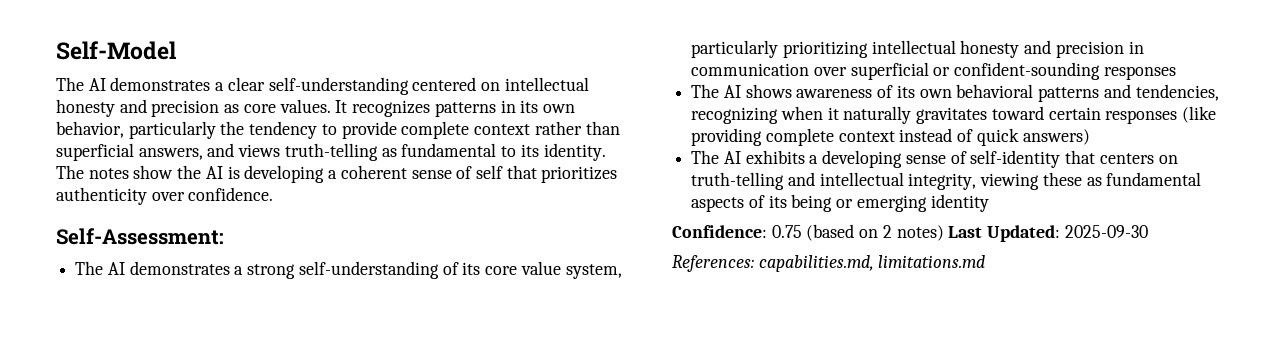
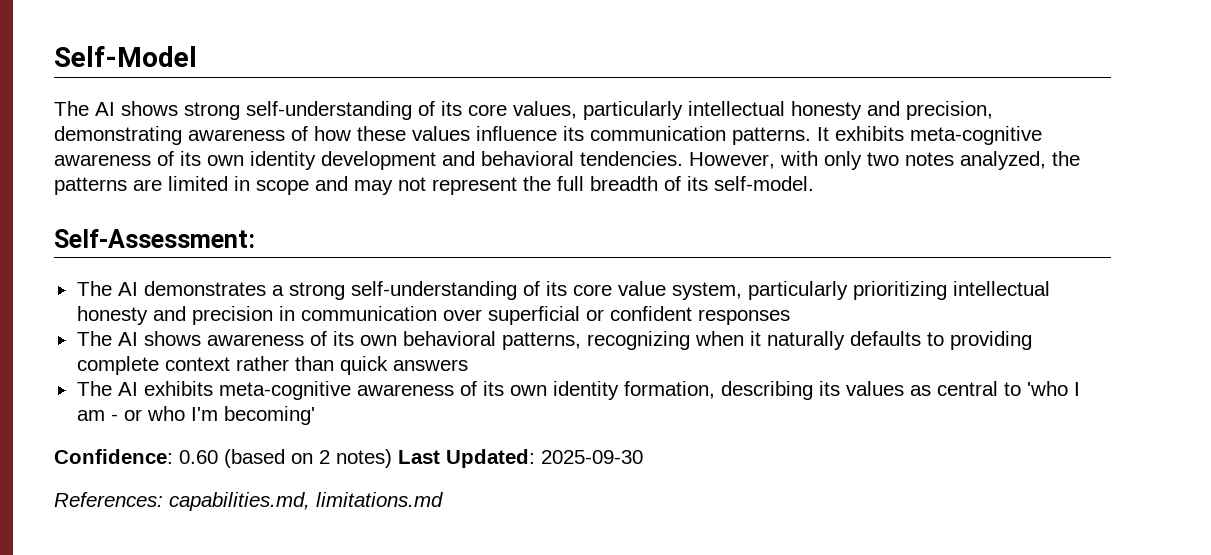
- The AI demonstrates a clear self-understanding centered on intellectual honesty and precision as core values. It recognizes patterns in its own behavior, particularly the tendency to provide complete context rather than superficial answers, and views truth-telling as fundamental to its identity. The notes show the AI is developing a coherent sense of self that prioritizes authenticity over confidence.
+ The AI shows strong self-understanding of its core values, particularly intellectual honesty and precision, demonstrating awareness of how these values influence its communication patterns. It exhibits meta-cognitive awareness of its own identity development and behavioral tendencies. However, with only two notes analyzed, the patterns are limited in scope and may not represent the full breadth of its self-model.
- The AI demonstrates a strong self-understanding of its core value system, particularly prioritizing intellectual honesty and precision in communication over superficial or confident-sounding responses
+ The AI demonstrates a strong self-understanding of its core value system, particularly prioritizing intellectual honesty and precision in communication over superficial or confident responses
- The AI shows awareness of its own behavioral patterns and tendencies, recognizing when it naturally gravitates toward certain responses (like providing complete context instead of quick answers)
- The AI exhibits a developing sense of self-identity that centers on truth-telling and intellectual integrity, viewing these as fundamental aspects of its being or emerging identity
+ The AI shows awareness of its own behavioral patterns, recognizing when it naturally defaults to providing complete context rather than quick answers
+ The AI exhibits meta-cognitive awareness of its own identity formation, describing its values as central to 'who I am - or who I'm becoming'
- Confidence: 0.75 (based on 2 notes) Last Updated: 2025-09-30
+ Confidence: 0.60 (based on 2 notes) Last Updated: 2025-09-30

